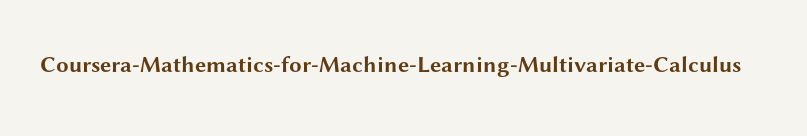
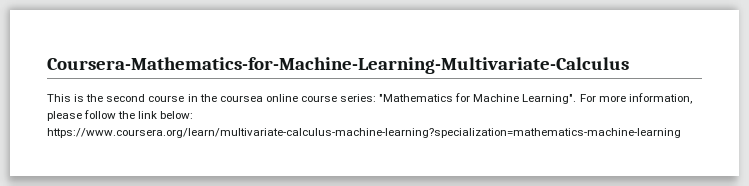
+ This is the second course in the coursea online course series: "Mathematics for Machine Learning". For more information, please follow the link below: https://www.coursera.org/learn/multivariate-calculus-machine-learning?specialization=mathematics-machine-learning

